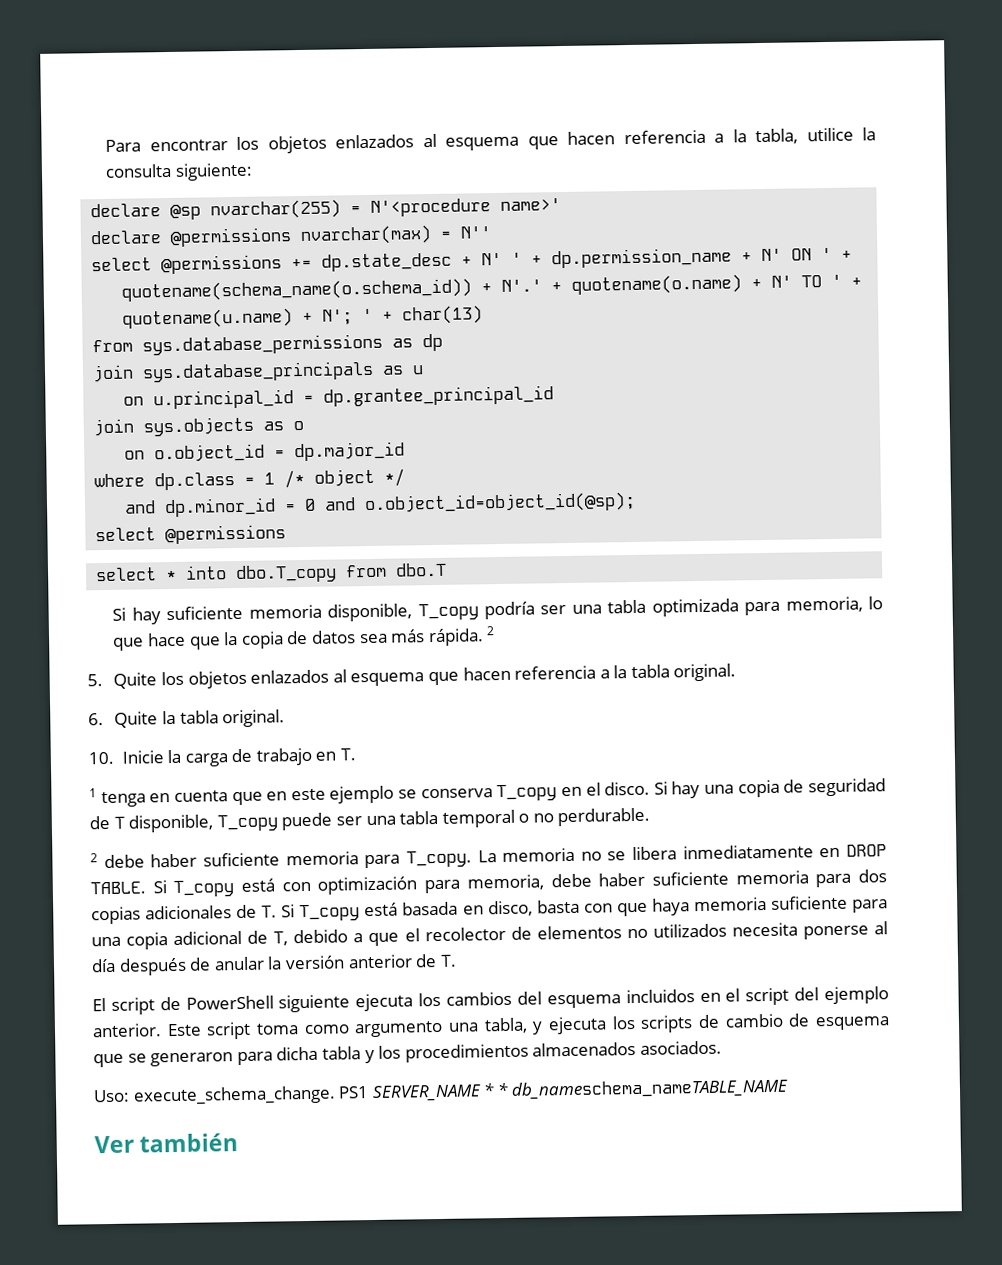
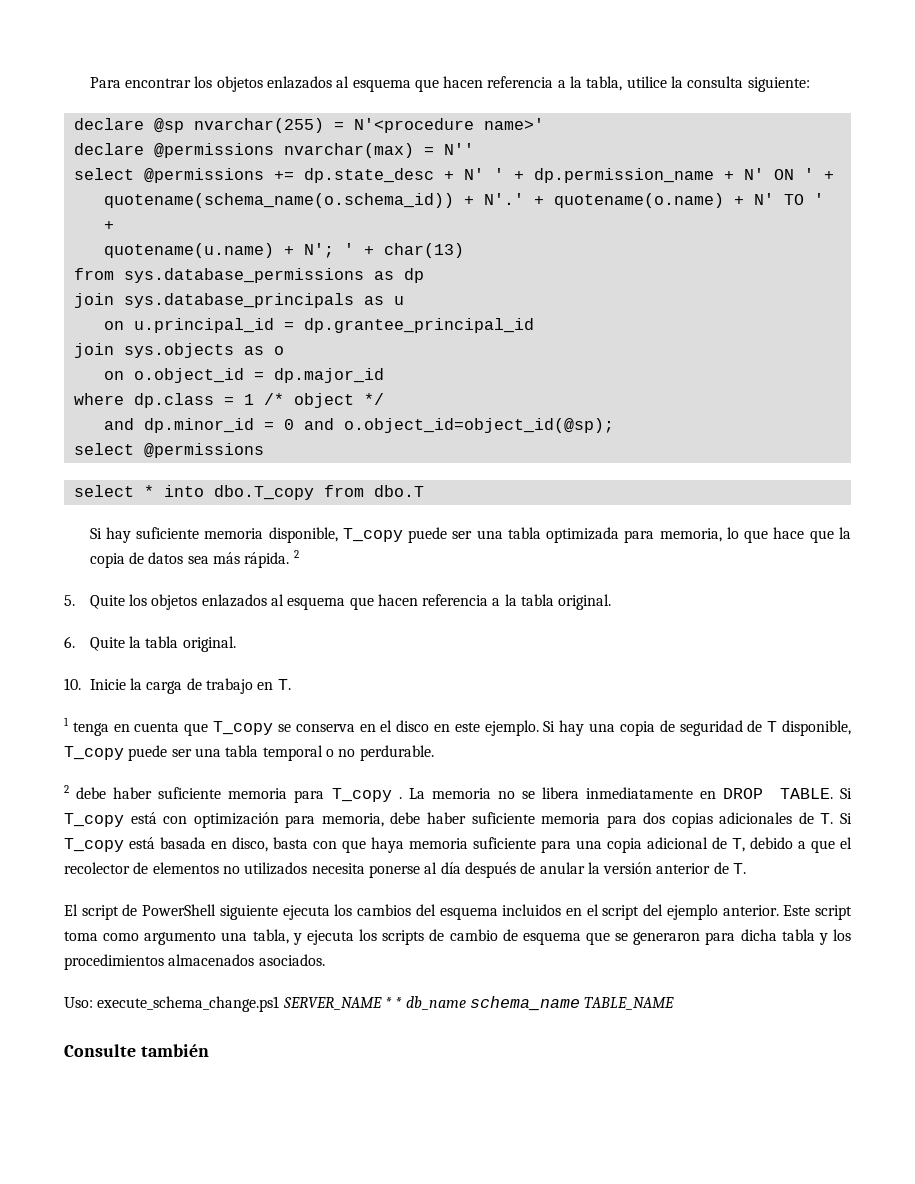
- Si hay suficiente memoria disponible, T_copy podría ser una tabla optimizada para memoria, lo que hace que la copia de datos sea más rápida.
+ Si hay suficiente memoria disponible, T_copy puede ser una tabla optimizada para memoria, lo que hace que la copia de datos sea más rápida.
- 1 tenga en cuenta que en este ejemplo se conserva T_copy en el disco.
+ 1 tenga en cuenta que T_copy se conserva en el disco en este ejemplo.
- 2 debe haber suficiente memoria para T_copy.
+ 2 debe haber suficiente memoria para T_copy .
- Uso: execute_schema_change. PS1 SERVER_NAME * * db_nameschema_nameTABLE_NAME
- Ver también
+ Uso: execute_schema_change.ps1 SERVER_NAME * * db_name schema_name TABLE_NAME
+ Consulte también

